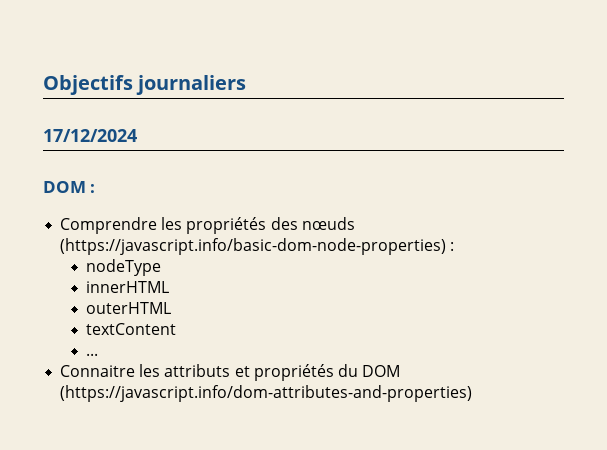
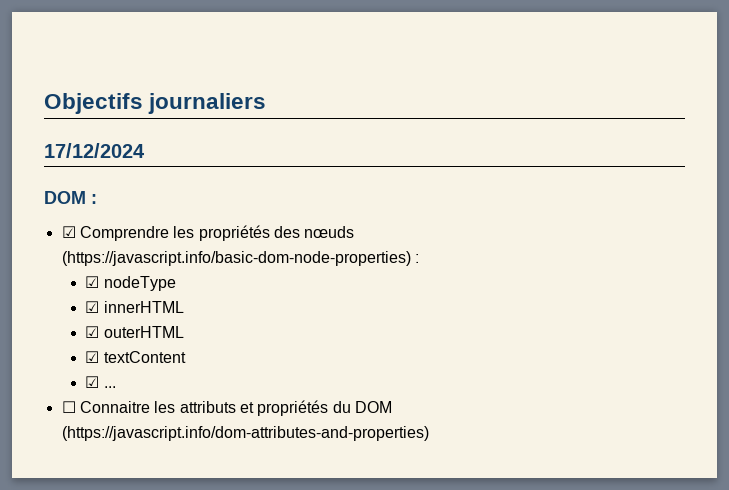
- Comprendre les propriétés des nœuds (https://javascript.info/basic-dom-node-properties) :
+ ☑ Comprendre les propriétés des nœuds (https://javascript.info/basic-dom-node-properties) :
- nodeType
+ ☑ nodeType
- innerHTML
+ ☑ innerHTML
- outerHTML
+ ☑ outerHTML
- textContent
+ ☑ textContent
- ...
+ ☑ ...
- Connaitre les attributs et propriétés du DOM (https://javascript.info/dom-attributes-and-properties)
+ ☐ Connaitre les attributs et propriétés du DOM (https://javascript.info/dom-attributes-and-properties)

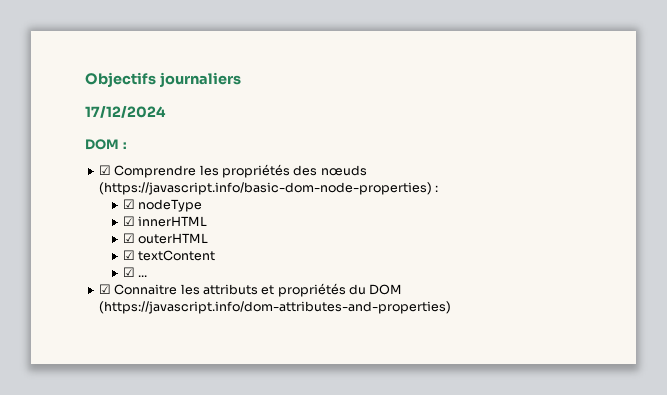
- ☐ Connaitre les attributs et propriétés du DOM (https://javascript.info/dom-attributes-and-properties)
+ ☑ Connaitre les attributs et propriétés du DOM (https://javascript.info/dom-attributes-and-properties)

